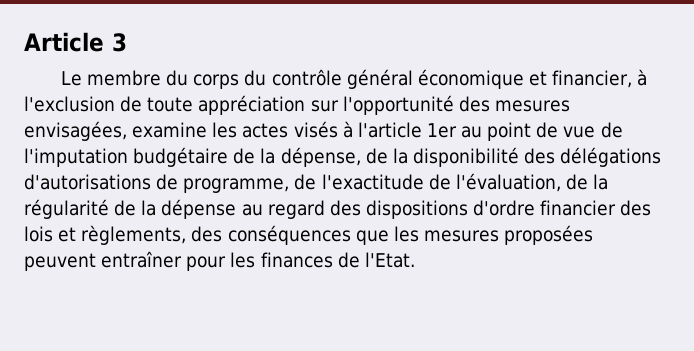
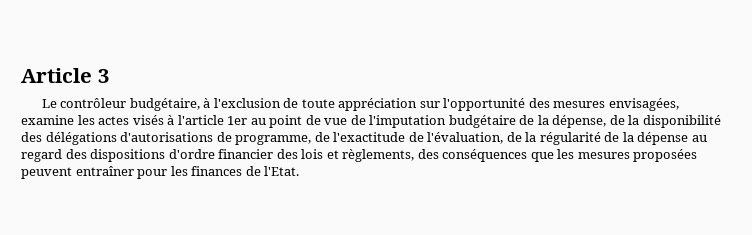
- Le membre du corps du contrôle général économique et financier, à l'exclusion de toute appréciation sur l'opportunité des mesures envisagées, examine les actes visés à l'article 1er au point de vue de l'imputation budgétaire de la dépense, de la disponibilité des délégations d'autorisations de programme, de l'exactitude de l'évaluation, de la régularité de la dépense au regard des dispositions d'ordre financier des lois et règlements, des conséquences que les mesures proposées peuvent entraîner pour les finances de l'Etat.
+ Le contrôleur budgétaire, à l'exclusion de toute appréciation sur l'opportunité des mesures envisagées, examine les actes visés à l'article 1er au point de vue de l'imputation budgétaire de la dépense, de la disponibilité des délégations d'autorisations de programme, de l'exactitude de l'évaluation, de la régularité de la dépense au regard des dispositions d'ordre financier des lois et règlements, des conséquences que les mesures proposées peuvent entraîner pour les finances de l'Etat.

